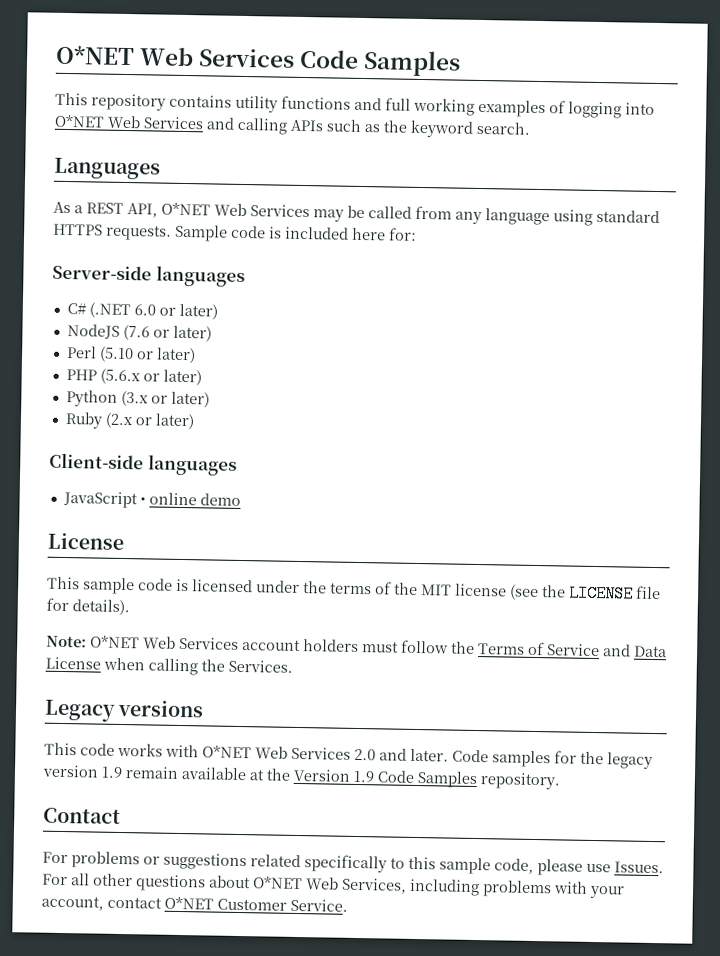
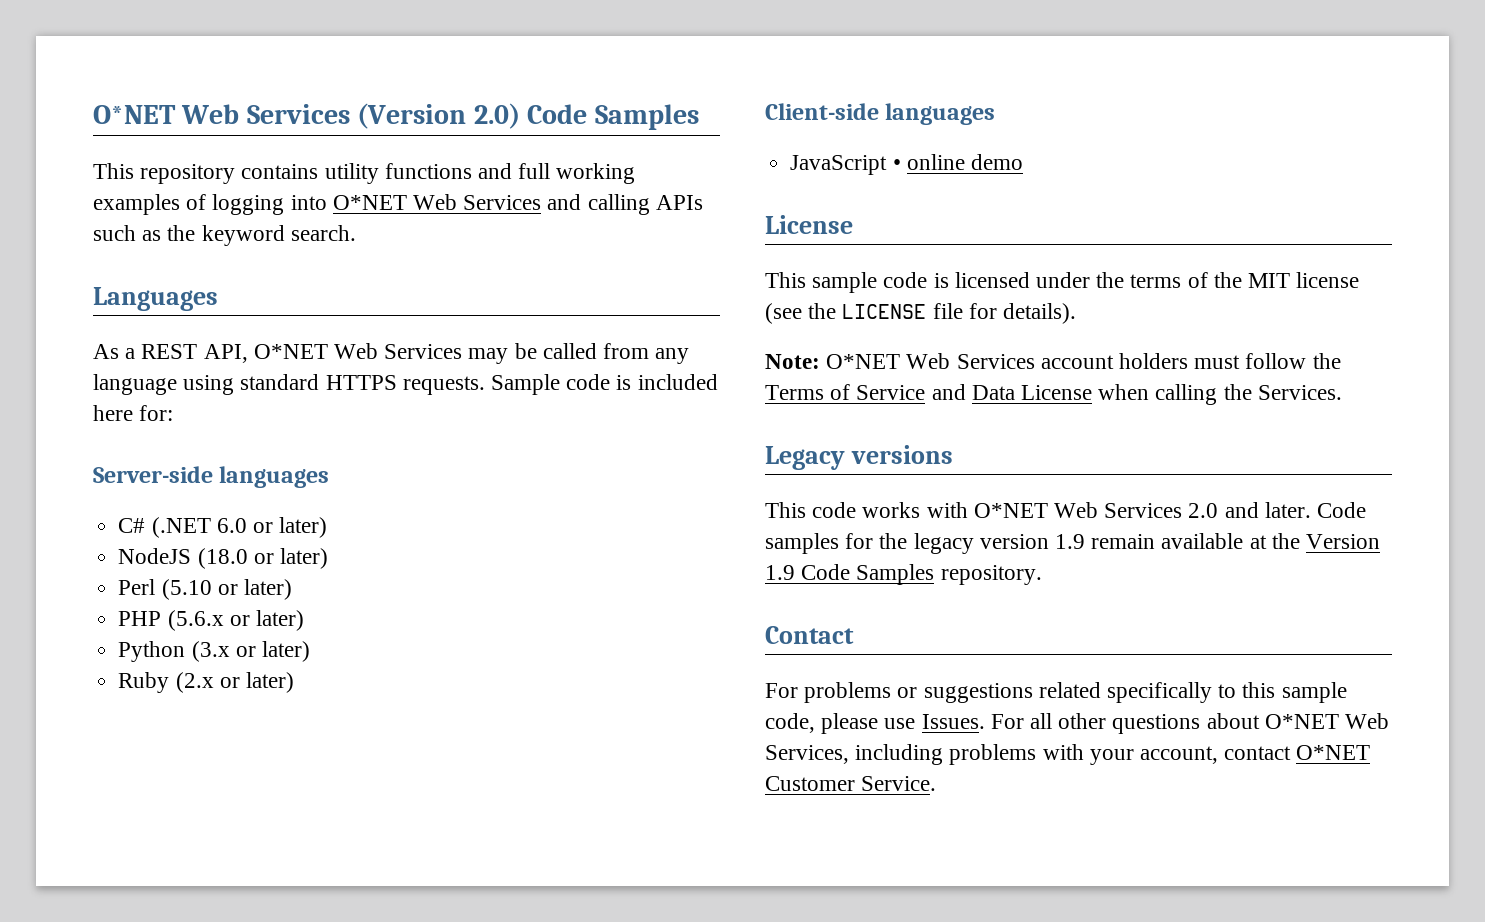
- O*NET Web Services Code Samples
+ O*NET Web Services (Version 2.0) Code Samples
- NodeJS (7.6 or later)
+ NodeJS (18.0 or later)

